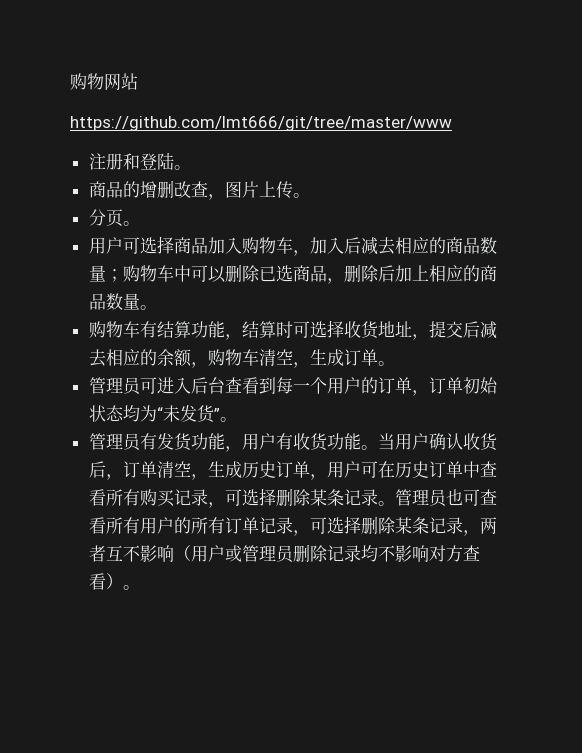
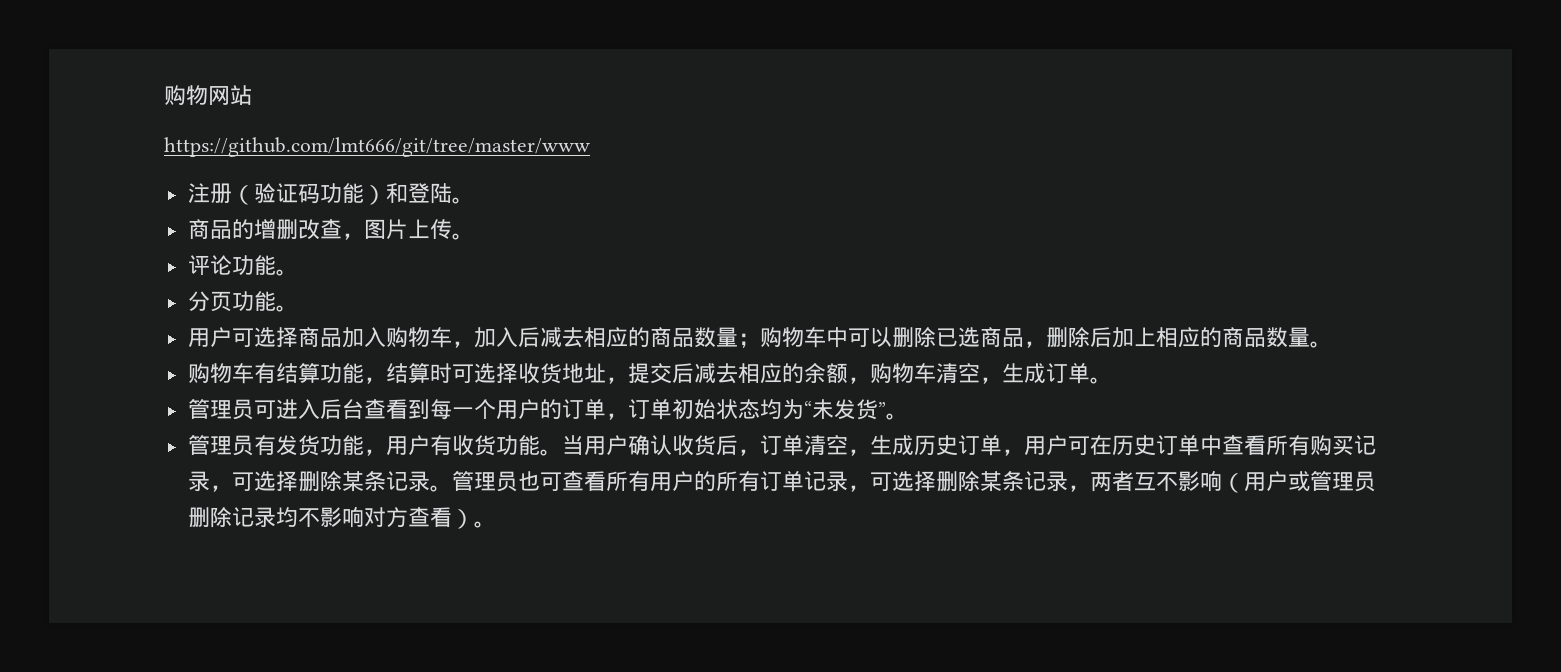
- 注册和登陆。
+ 注册（验证码功能）和登陆。
+ 评论功能。
- 分页。
+ 分页功能。

